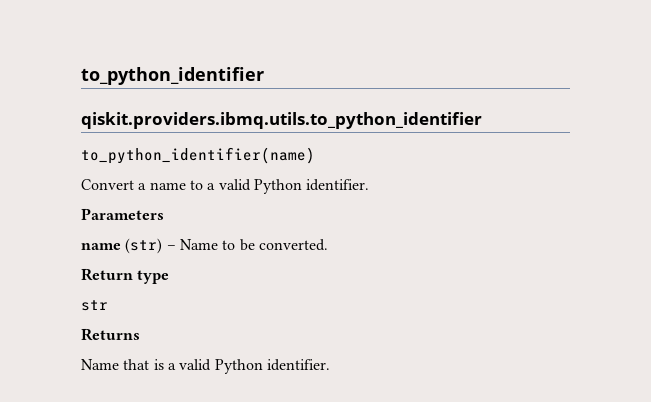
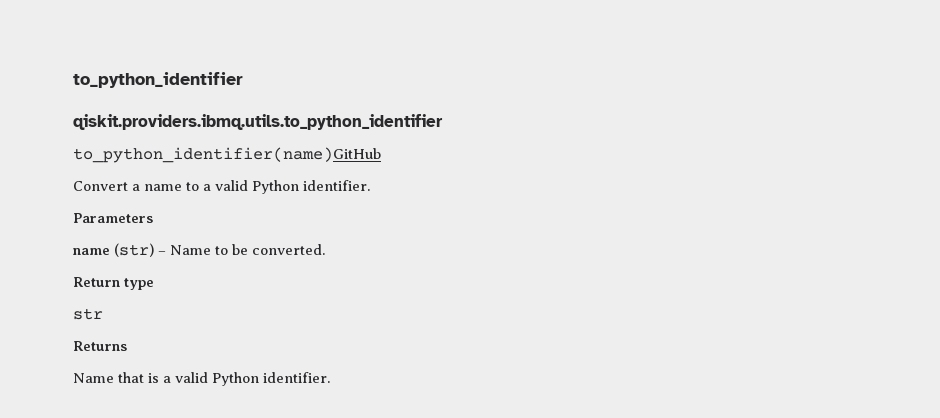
- to_python_identifier(name)
+ to_python_identifier(name)GitHub

